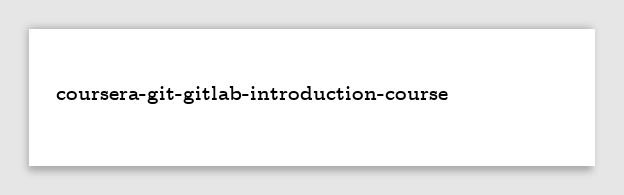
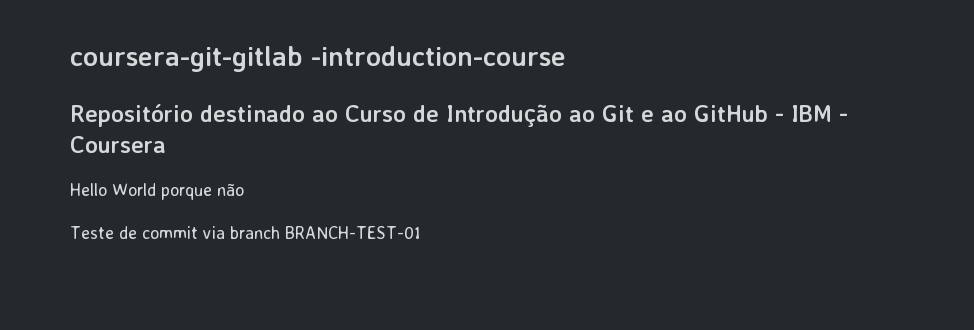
- coursera-git-gitlab-introduction-course
+ coursera-git-gitlab -introduction-course
+ Repositório destinado ao Curso de Introdução ao Git e ao GitHub - IBM - Coursera
+ Hello World porque não
+ Teste de commit via branch BRANCH-TEST-01

